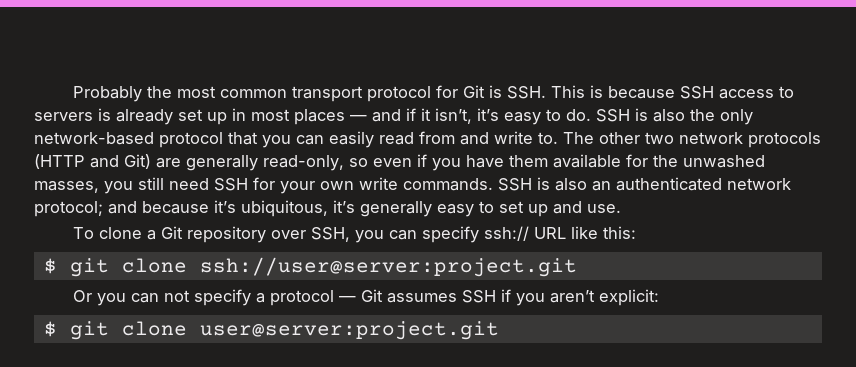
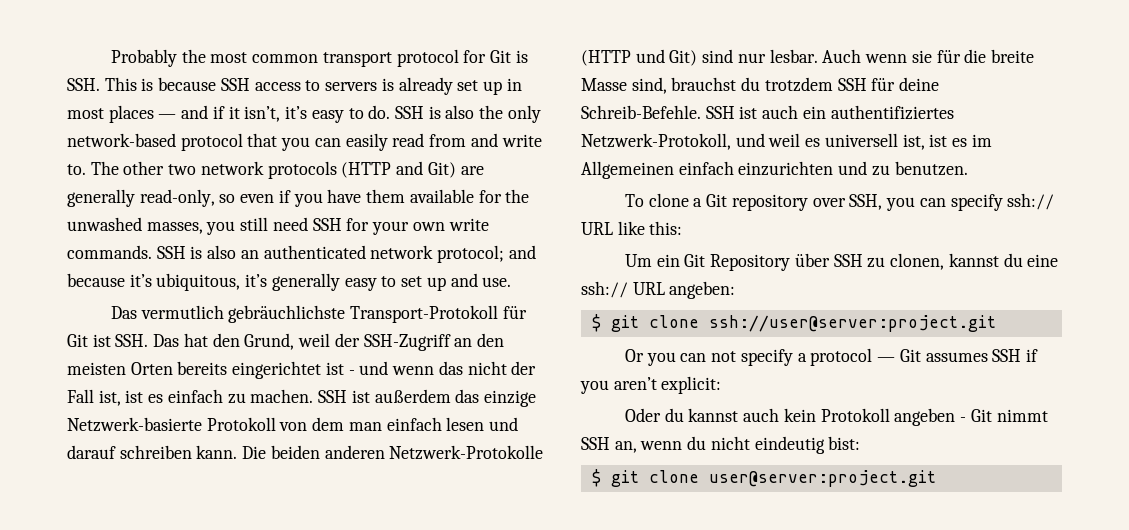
+ Das vermutlich gebräuchlichste Transport-Protokoll für Git ist SSH. Das hat den Grund, weil der SSH-Zugriff an den meisten Orten bereits eingerichtet ist - und wenn das nicht der Fall ist, ist es einfach zu machen. SSH ist außerdem das einzige Netzwerk-basierte Protokoll von dem man einfach lesen und darauf schreiben kann. Die beiden anderen Netzwerk-Protokolle (HTTP und Git) sind nur lesbar. Auch wenn sie für die breite Masse sind, brauchst du trotzdem SSH für deine Schreib-Befehle. SSH ist auch ein authentifiziertes Netzwerk-Protokoll, und weil es universell ist, ist es im Allgemeinen einfach einzurichten und zu benutzen.
+ Um ein Git Repository über SSH zu clonen, kannst du eine ssh:// URL angeben:
+ Oder du kannst auch kein Protokoll angeben - Git nimmt SSH an, wenn du nicht eindeutig bist:

